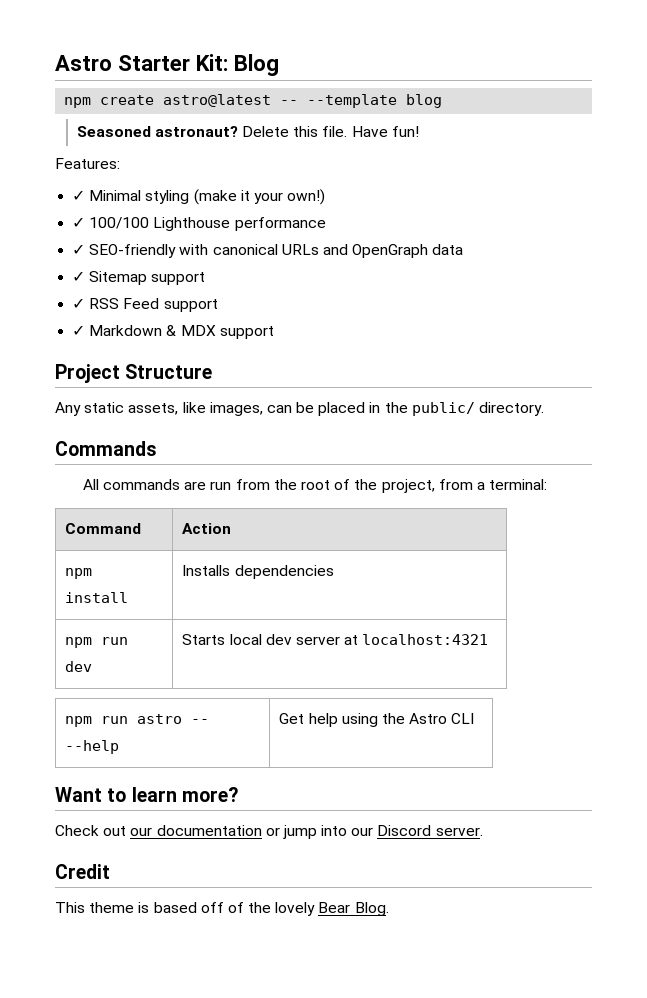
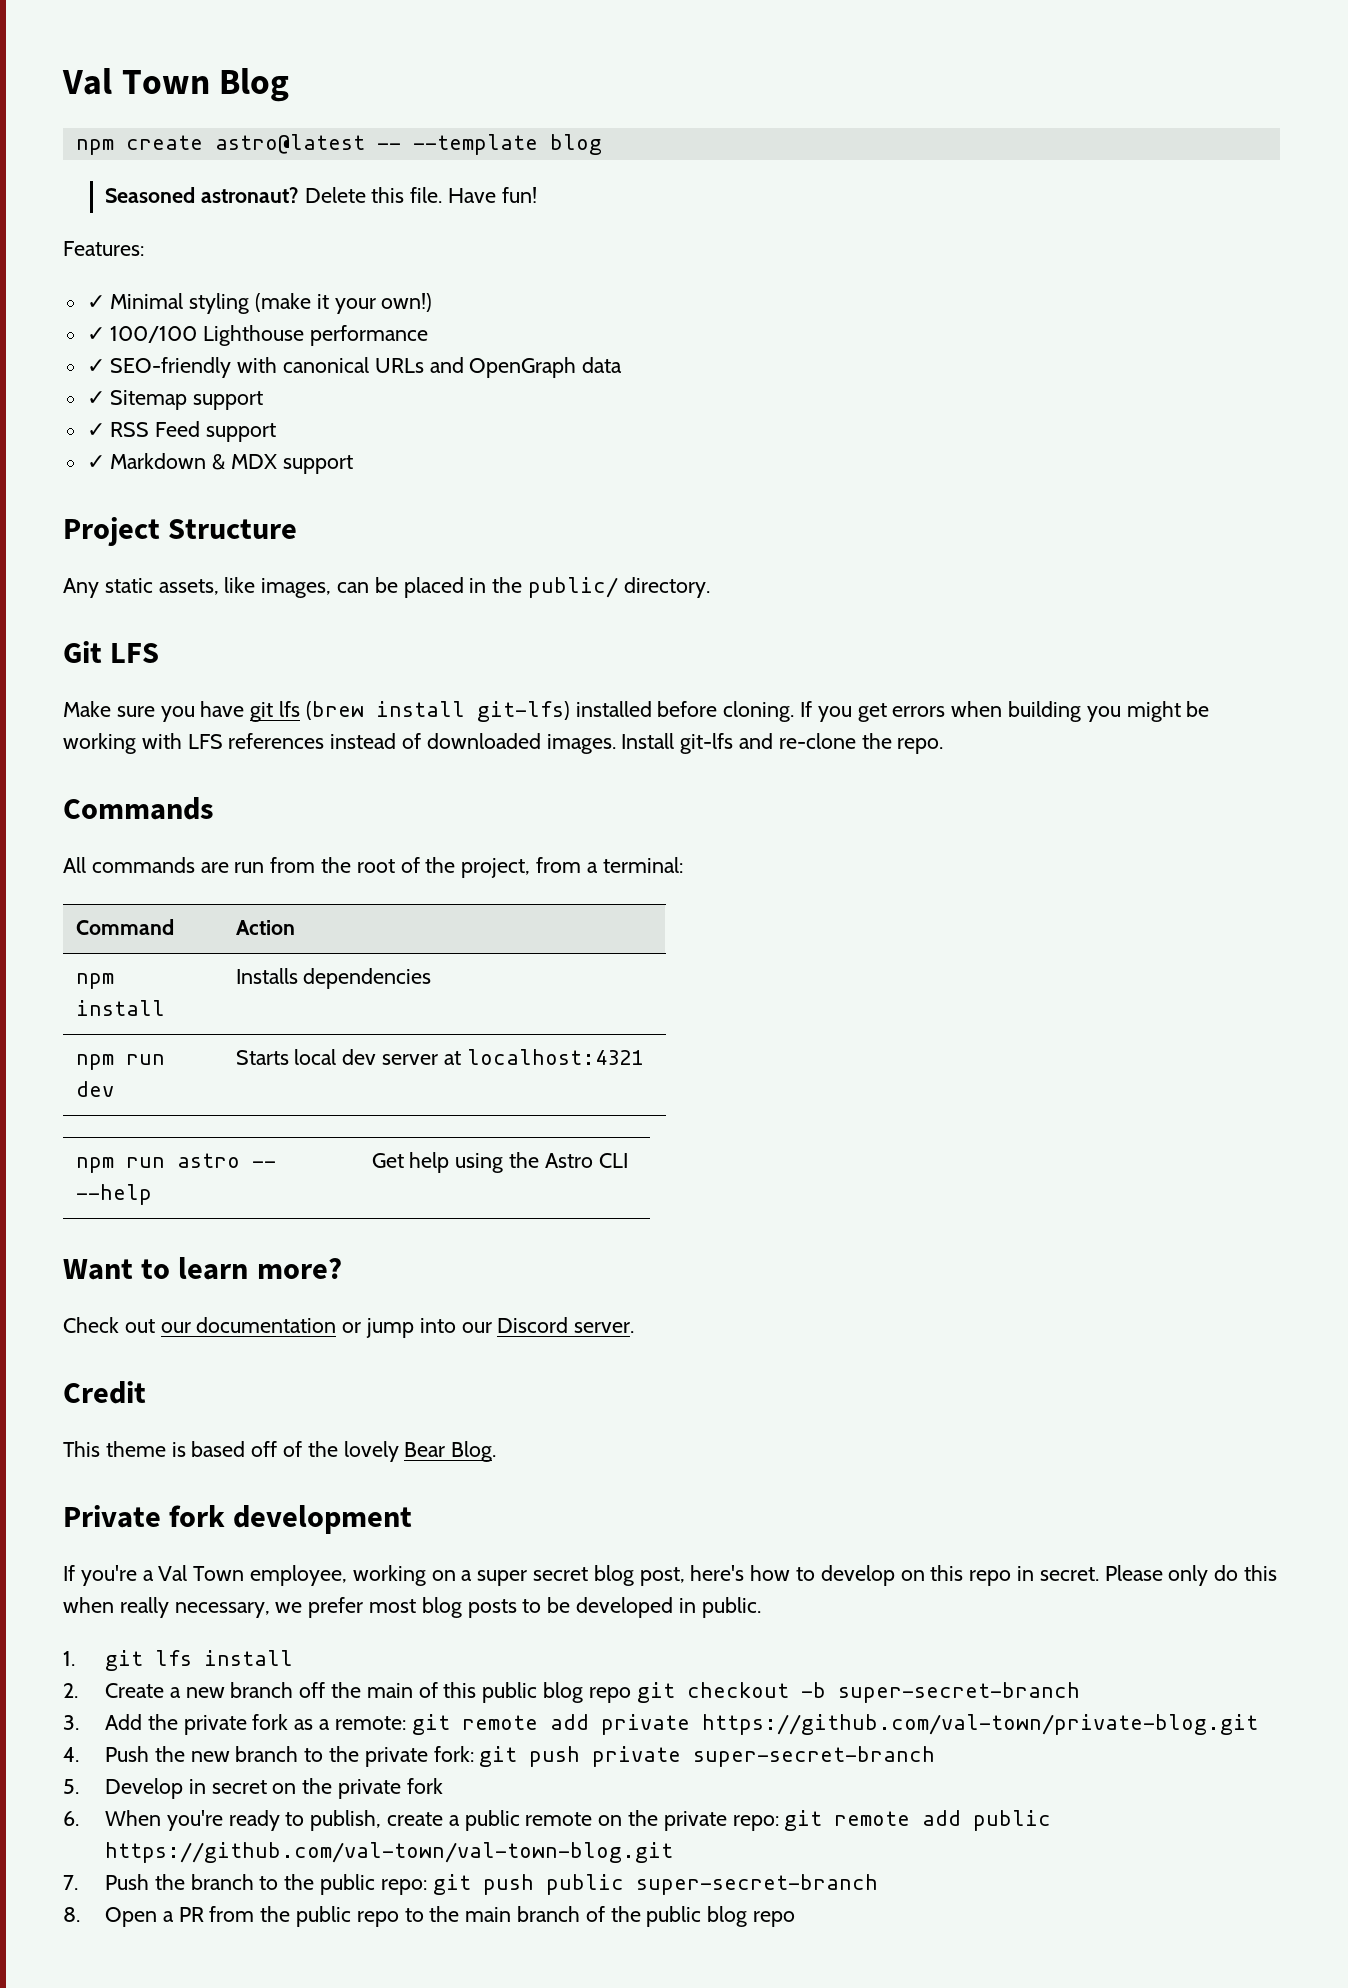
- Astro Starter Kit: Blog
+ Val Town Blog
+ Git LFS
+ Make sure you have git lfs (brew install git-lfs) installed before cloning. If you get errors when building you might be working with LFS references instead of downloaded images. Install git-lfs and re-clone the repo.
+ Private fork development
+ If you're a Val Town employee, working on a super secret blog post, here's how to develop on this repo in secret. Please only do this when really necessary, we prefer most blog posts to be developed in public.
+ 1. git lfs install
+ 2. Create a new branch off the main of this public blog repo git checkout -b super-secret-branch
+ 3. Add the private fork as a remote: git remote add private https://github.com/val-town/private-blog.git
+ 4. Push the new branch to the private fork: git push private super-secret-branch
+ 5. Develop in secret on the private fork
+ 6. When you're ready to publish, create a public remote on the private repo: git remote add public https://github.com/val-town/val-town-blog.git
+ 7. Push the branch to the public repo: git push public super-secret-branch
+ 8. Open a PR from the public repo to the main branch of the public blog repo

